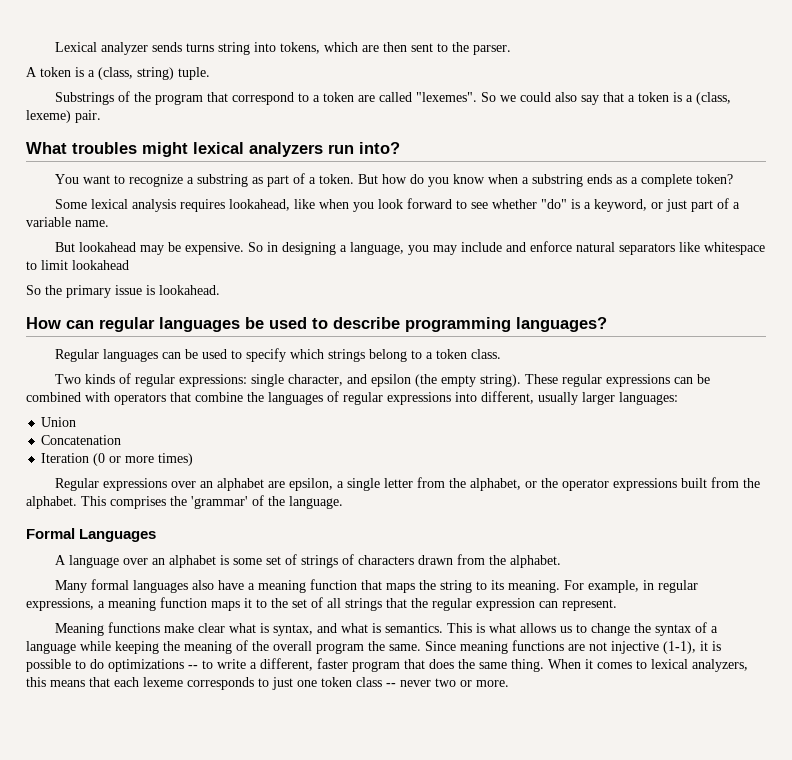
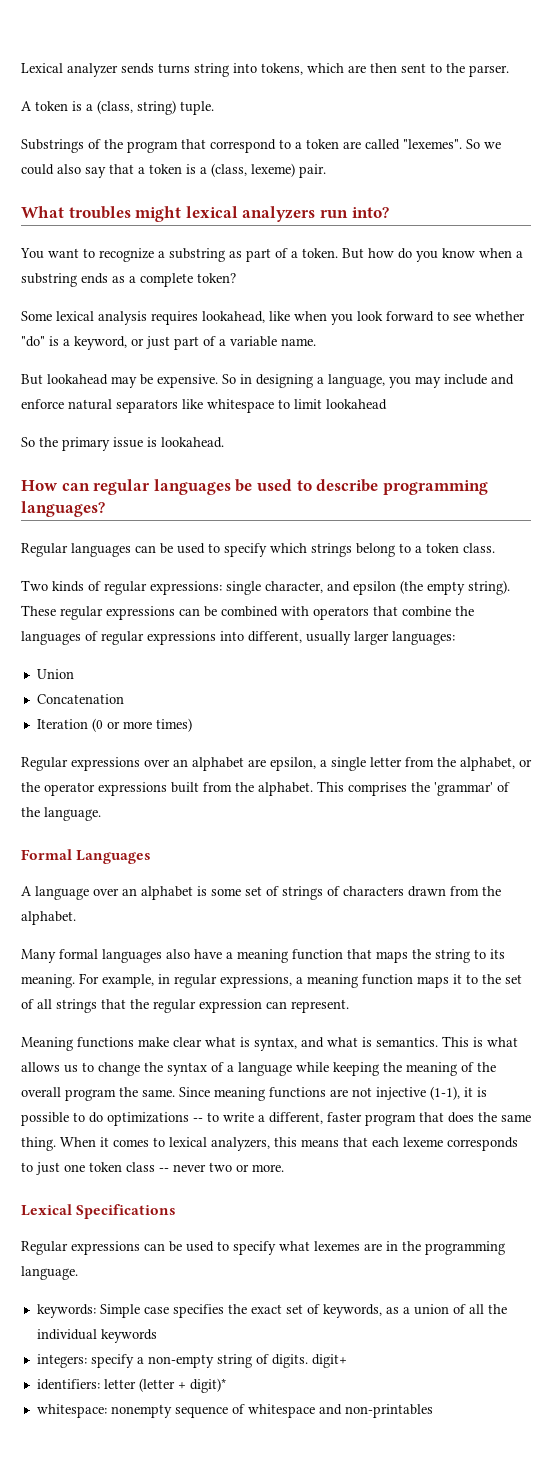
+ Lexical Specifications
+ Regular expressions can be used to specify what lexemes are in the programming language.
+ keywords: Simple case specifies the exact set of keywords, as a union of all the individual keywords
+ integers: specify a non-empty string of digits. digit+
+ identifiers: letter (letter + digit)*
+ whitespace: nonempty sequence of whitespace and non-printables

